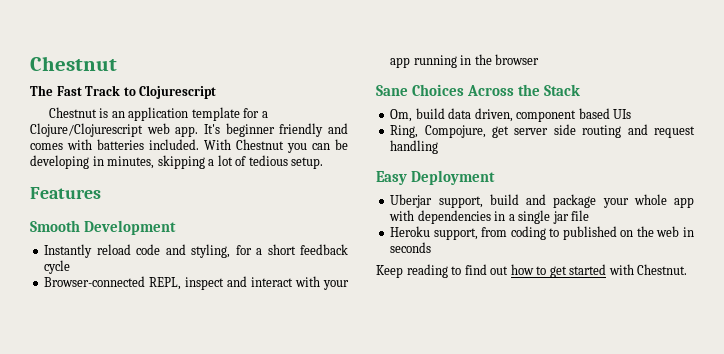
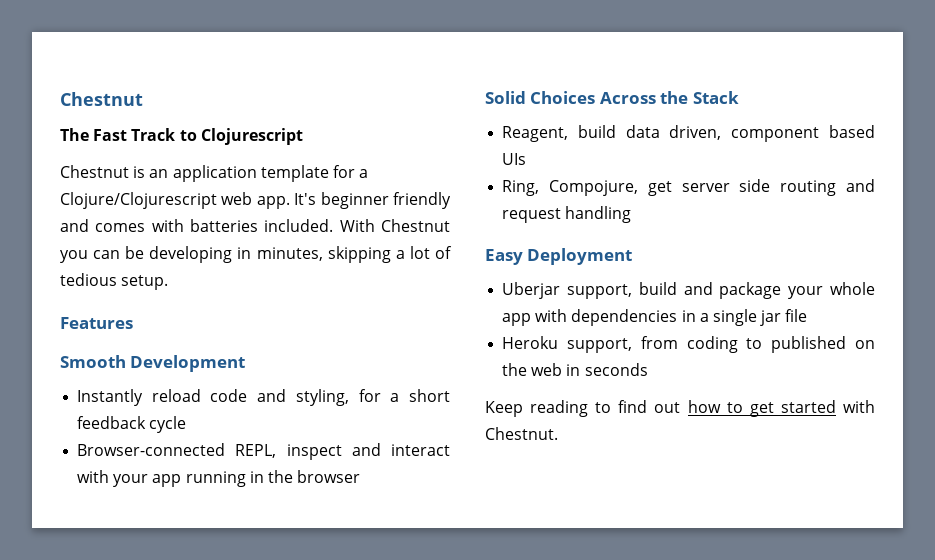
- Sane Choices Across the Stack
+ Solid Choices Across the Stack
- Om, build data driven, component based UIs
+ Reagent, build data driven, component based UIs

